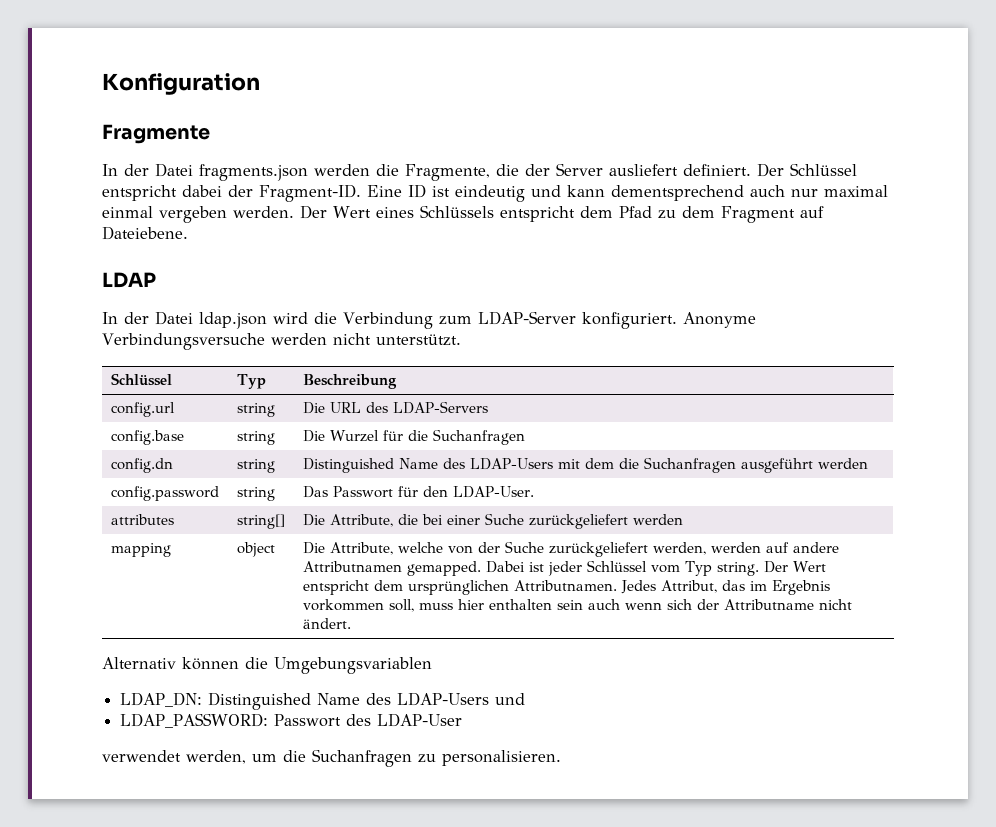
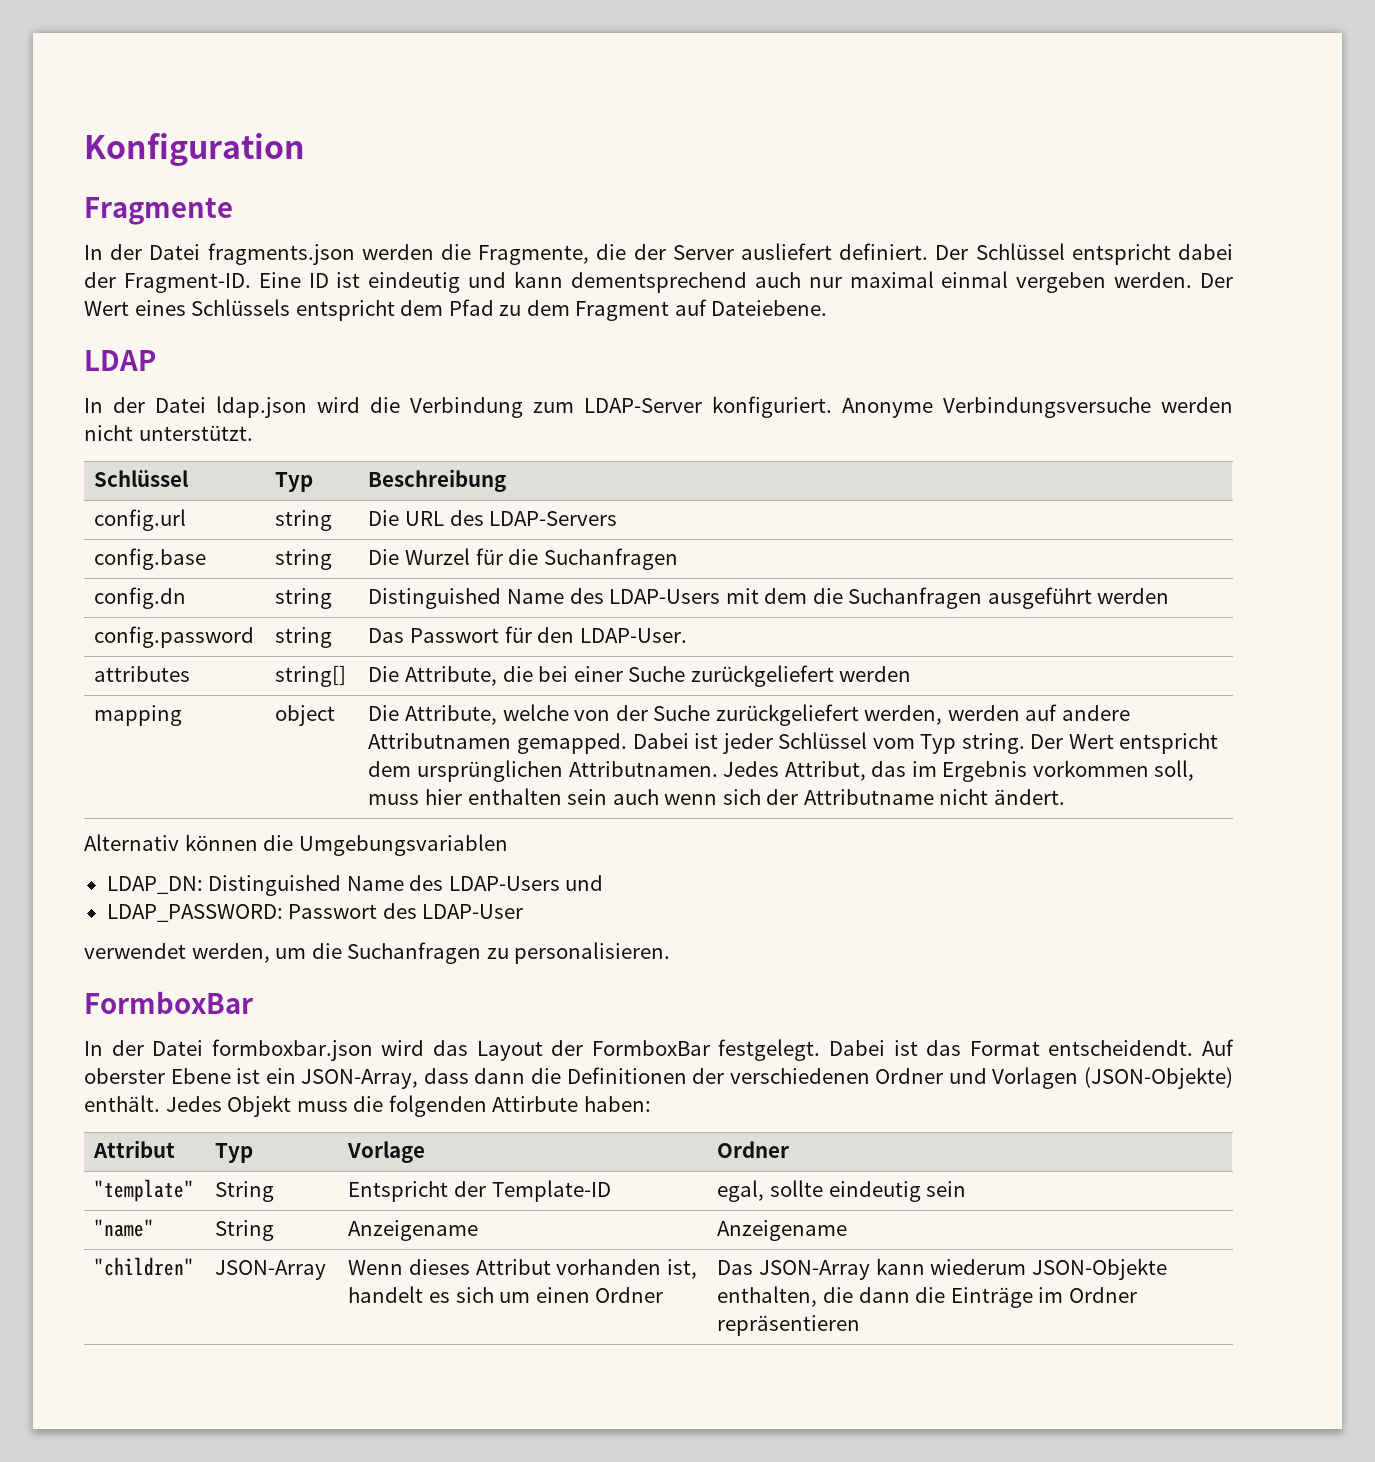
  verwendet werden, um die Suchanfragen zu personalisieren.
+ FormboxBar
+ In der Datei formboxbar.json wird das Layout der FormboxBar festgelegt. Dabei ist das Format entscheidendt. Auf oberster Ebene ist ein JSON-Array, dass dann die Definitionen der verschiedenen Ordner und Vorlagen (JSON-Objekte) enthält. Jedes Objekt muss die folgenden Attirbute haben:
+ Attribut | Typ | Vorlage | Ordner
+ "template" | String | Entspricht der Template-ID | egal, sollte eindeutig sein
+ "name" | String | Anzeigename | Anzeigename
+ "children" | JSON-Array | Wenn dieses Attribut vorhanden ist, handelt es sich um einen Ordner | Das JSON-Array kann wiederum JSON-Objekte enthalten, die dann die Einträge im Ordner repräsentieren

